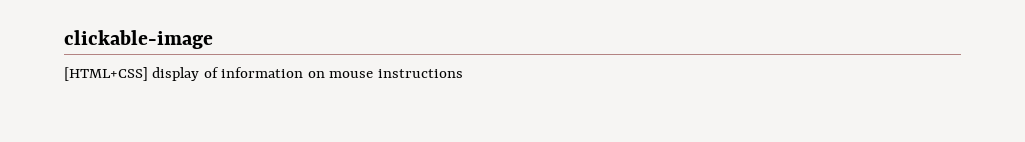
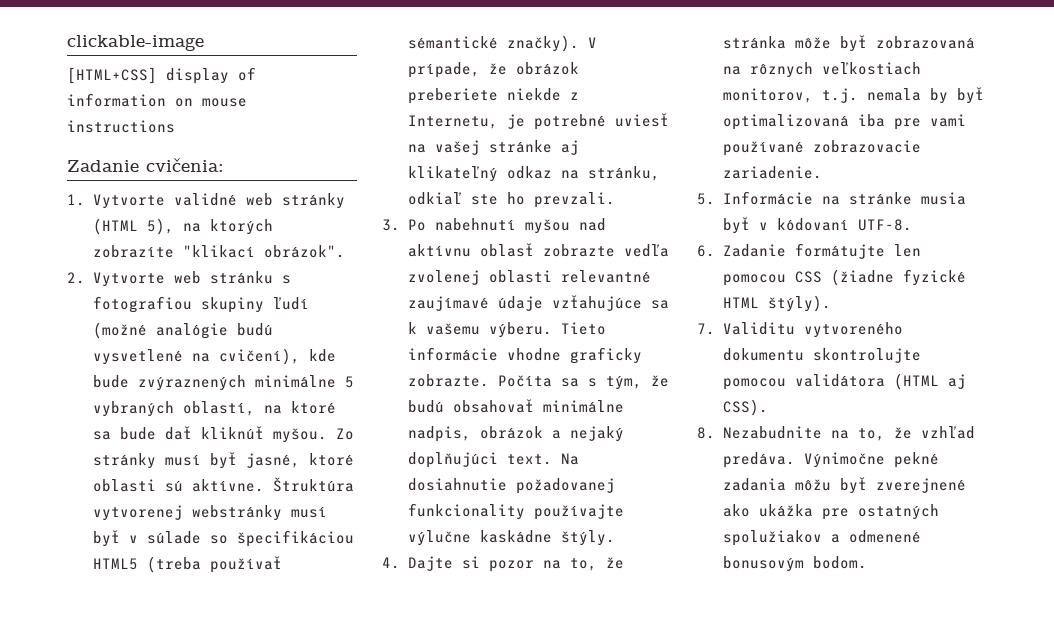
+ Zadanie cvičenia:
+ 1. Vytvorte validné web stránky (HTML 5), na ktorých zobrazíte "klikací obrázok".
+ 2. Vytvorte web stránku s fotografiou skupiny ľudí (možné analógie budú vysvetlené na cvičení), kde bude zvýraznených minimálne 5 vybraných oblastí, na ktoré sa bude dať kliknúť myšou. Zo stránky musí byť jasné, ktoré oblasti sú aktívne. Štruktúra vytvorenej webstránky musí byť v súlade so špecifikáciou HTML5 (treba používať sémantické značky). V prípade, že obrázok preberiete niekde z Internetu, je potrebné uviesť na vašej stránke aj klikateľný odkaz na stránku, odkiaľ ste ho prevzali.
+ 3. Po nabehnutí myšou nad aktívnu oblasť zobrazte vedľa zvolenej oblasti relevantné zaujímavé údaje vzťahujúce sa k vašemu výberu. Tieto informácie vhodne graficky zobrazte. Počíta sa s tým, že budú obsahovať minimálne nadpis, obrázok a nejaký doplňujúci text. Na dosiahnutie požadovanej funkcionality používajte výlučne kaskádne štýly.
+ 4. Dajte si pozor na to, že stránka môže byť zobrazovaná na rôznych veľkostiach monitorov, t.j. nemala by byť optimalizovaná iba pre vami používané zobrazovacie zariadenie.
+ 5. Informácie na stránke musia byť v kódovaní UTF-8.
+ 6. Zadanie formátujte len pomocou CSS (žiadne fyzické HTML štýly).
+ 7. Validitu vytvoreného dokumentu skontrolujte pomocou validátora (HTML aj CSS).
+ 8. Nezabudnite na to, že vzhľad predáva. Výnimočne pekné zadania môžu byť zverejnené ako ukážka pre ostatných spolužiakov a odmenené bonusovým bodom.

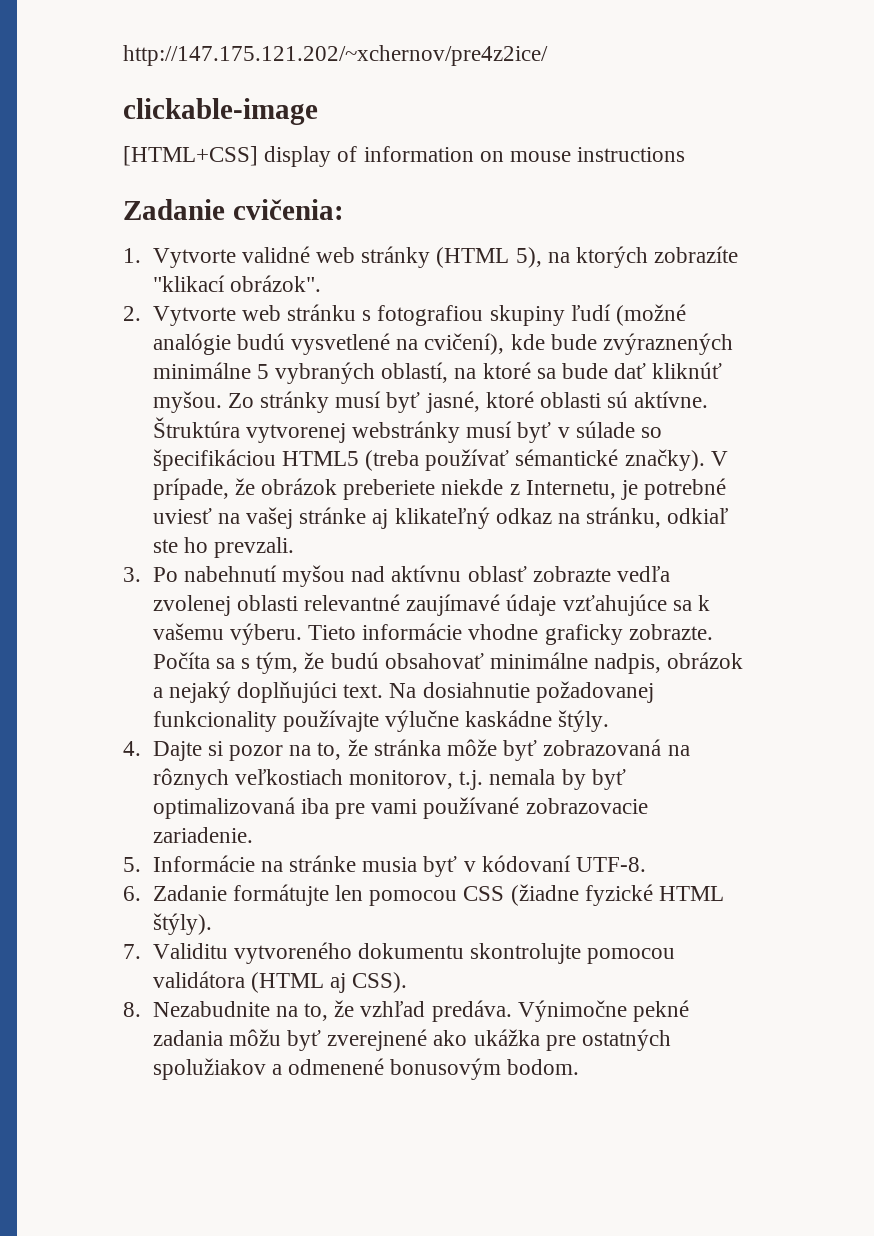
+ http://147.175.121.202/~xchernov/pre4z2ice/

